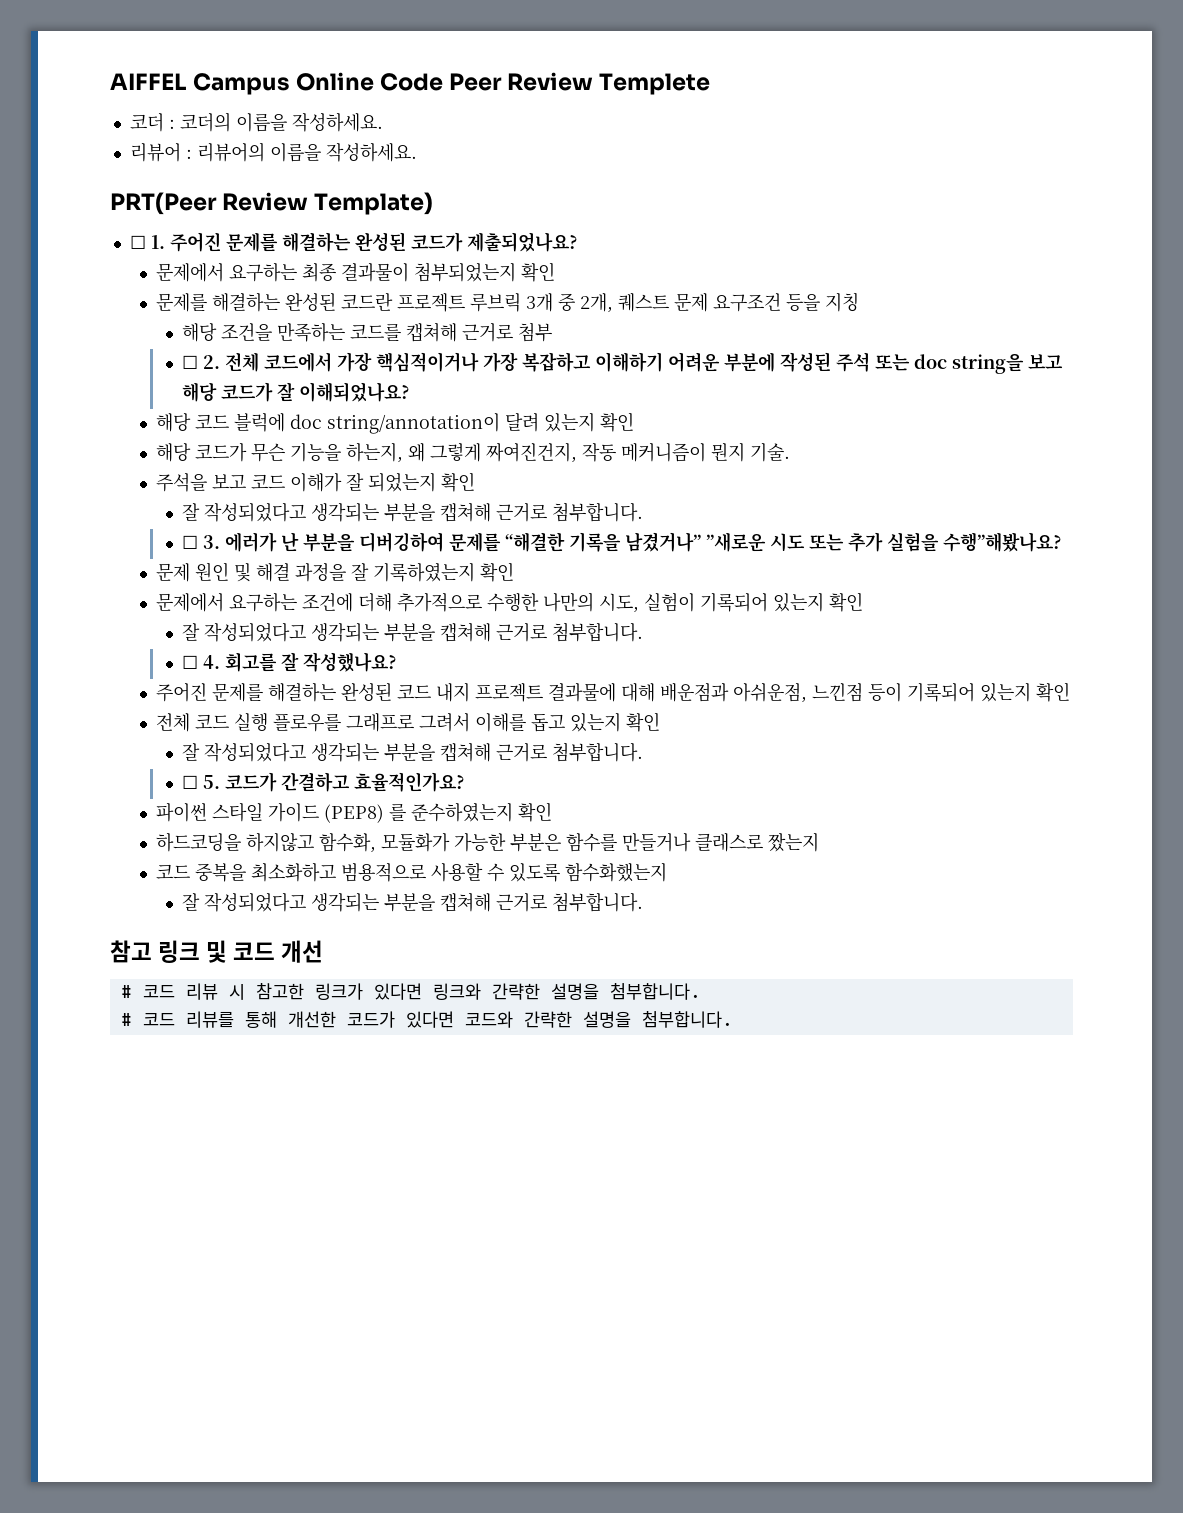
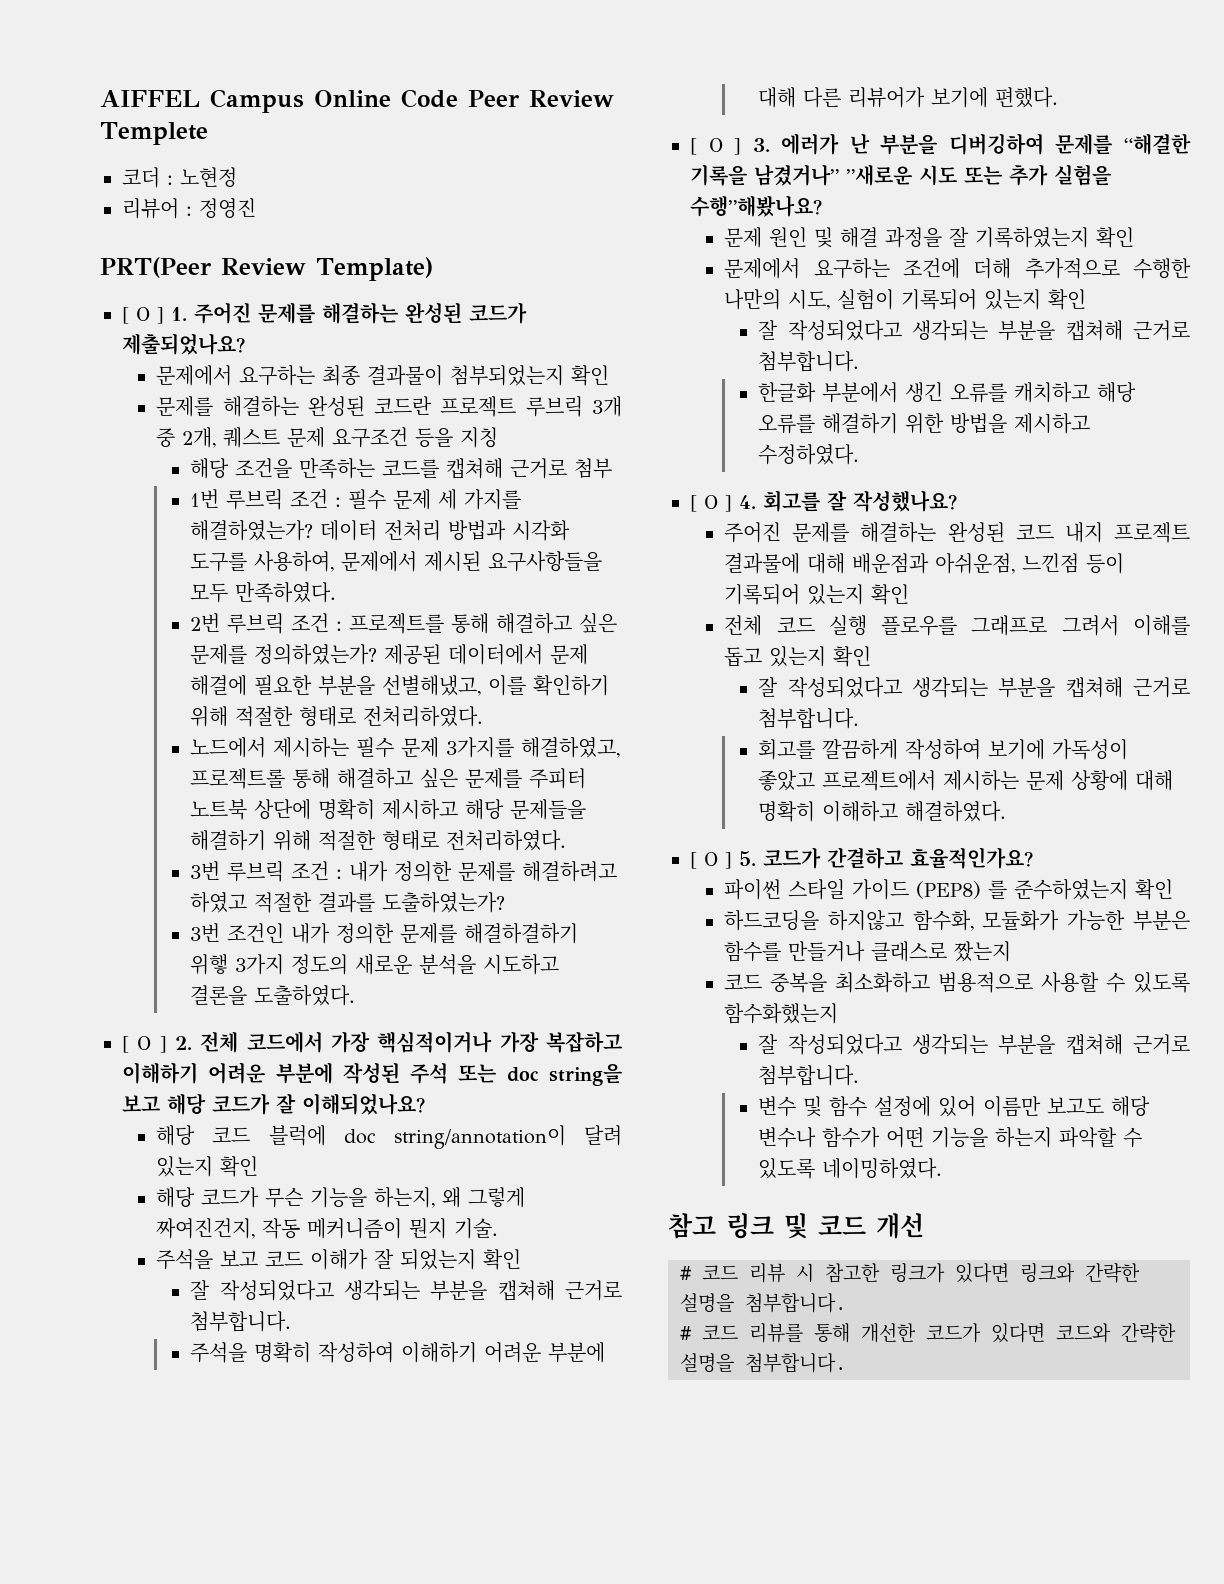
- 코더 : 코더의 이름을 작성하세요.
+ 코더 : 노현정
- 리뷰어 : 리뷰어의 이름을 작성하세요.
+ 리뷰어 : 정영진
- ☐ 1. 주어진 문제를 해결하는 완성된 코드가 제출되었나요?
+ [ O ] 1. 주어진 문제를 해결하는 완성된 코드가 제출되었나요?
- ☐ 2. 전체 코드에서 가장 핵심적이거나 가장 복잡하고 이해하기 어려운 부분에 작성된 주석 또는 doc string을 보고 해당 코드가 잘 이해되었나요?
+ 1번 루브릭 조건 : 필수 문제 세 가지를 해결하였는가? 데이터 전처리 방법과 시각화 도구를 사용하여, 문제에서 제시된 요구사항들을 모두 만족하였다.
+ 2번 루브릭 조건 : 프로젝트를 통해 해결하고 싶은 문제를 정의하였는가? 제공된 데이터에서 문제 해결에 필요한 부분을 선별해냈고, 이를 확인하기 위해 적절한 형태로 전처리하였다.
+ 노드에서 제시하는 필수 문제 3가지를 해결하였고, 프로젝트롤 통해 해결하고 싶은 문제를 주피터 노트북 상단에 명확히 제시하고 해당 문제들을 해결하기 위해 적절한 형태로 전처리하였다.
+ 3번 루브릭 조건 : 내가 정의한 문제를 해결하려고 하였고 적절한 결과를 도출하였는가?
+ 3번 조건인 내가 정의한 문제를 해결하결하기 위햏 3가지 정도의 새로운 분석을 시도하고 결론을 도출하였다.
+ [ O ] 2. 전체 코드에서 가장 핵심적이거나 가장 복잡하고 이해하기 어려운 부분에 작성된 주석 또는 doc string을 보고 해당 코드가 잘 이해되었나요?
- ☐ 3. 에러가 난 부분을 디버깅하여 문제를 “해결한 기록을 남겼거나” ”새로운 시도 또는 추가 실험을 수행”해봤나요?
+ 주석을 명확히 작성하여 이해하기 어려운 부분에 대해 다른 리뷰어가 보기에 편했다.
+ [ O ] 3. 에러가 난 부분을 디버깅하여 문제를 “해결한 기록을 남겼거나” ”새로운 시도 또는 추가 실험을 수행”해봤나요?
- ☐ 4. 회고를 잘 작성했나요?
+ 한글화 부분에서 생긴 오류를 캐치하고 해당 오류를 해결하기 위한 방법을 제시하고 수정하였다.
+ [ O ] 4. 회고를 잘 작성했나요?
- ☐ 5. 코드가 간결하고 효율적인가요?
+ 회고를 깔끔하게 작성하여 보기에 가독성이 좋았고 프로젝트에서 제시하는 문제 상황에 대해 명확히 이해하고 해결하였다.
+ [ O ] 5. 코드가 간결하고 효율적인가요?
+ 변수 및 함수 설정에 있어 이름만 보고도 해당 변수나 함수가 어떤 기능을 하는지 파악할 수 있도록 네이밍하였다.

